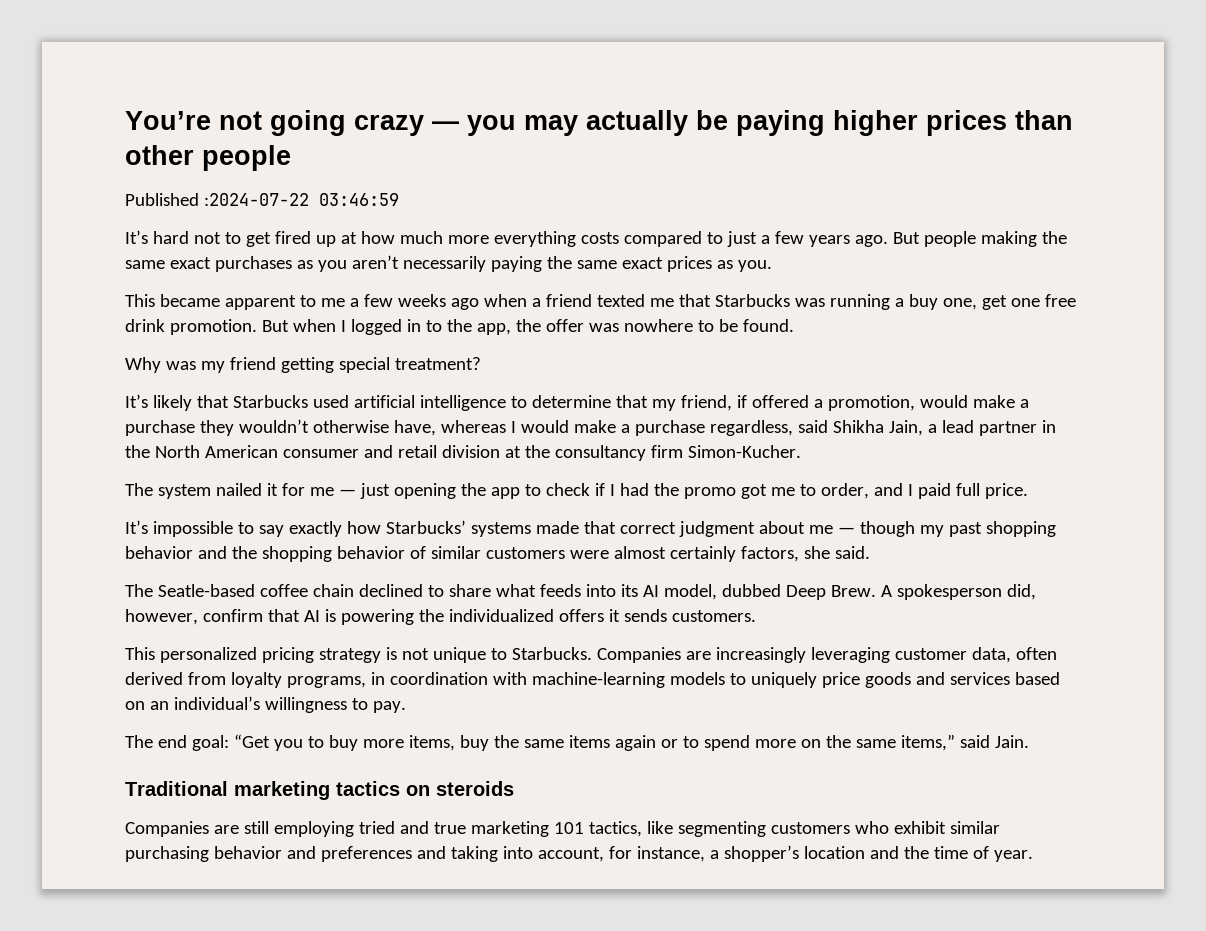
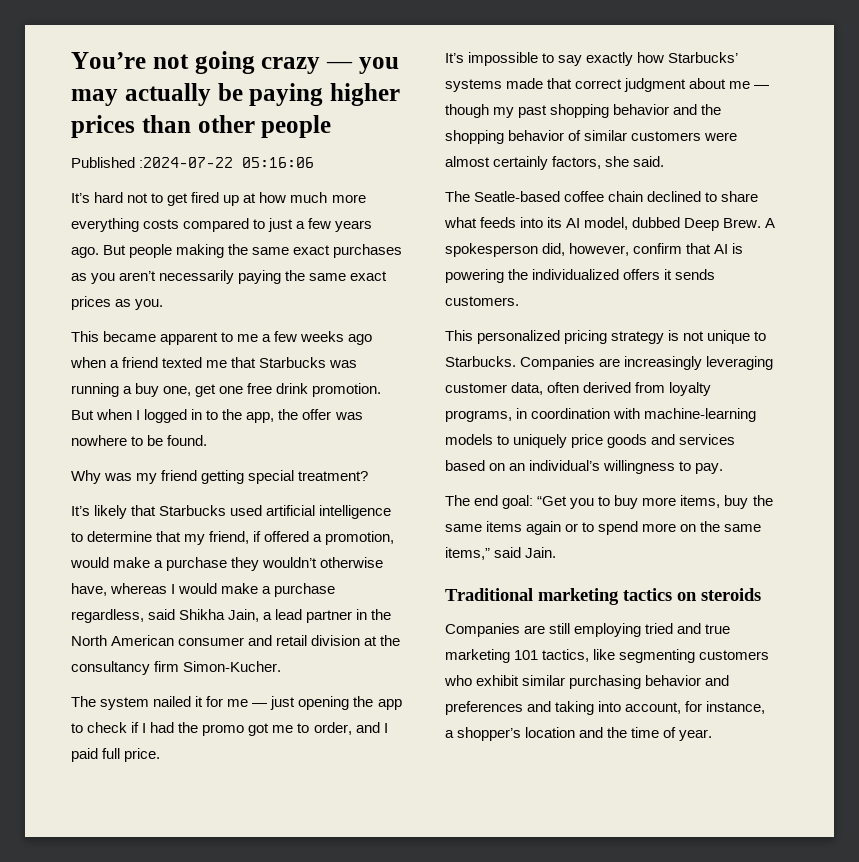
- Published :2024-07-22 03:46:59
+ Published :2024-07-22 05:16:06

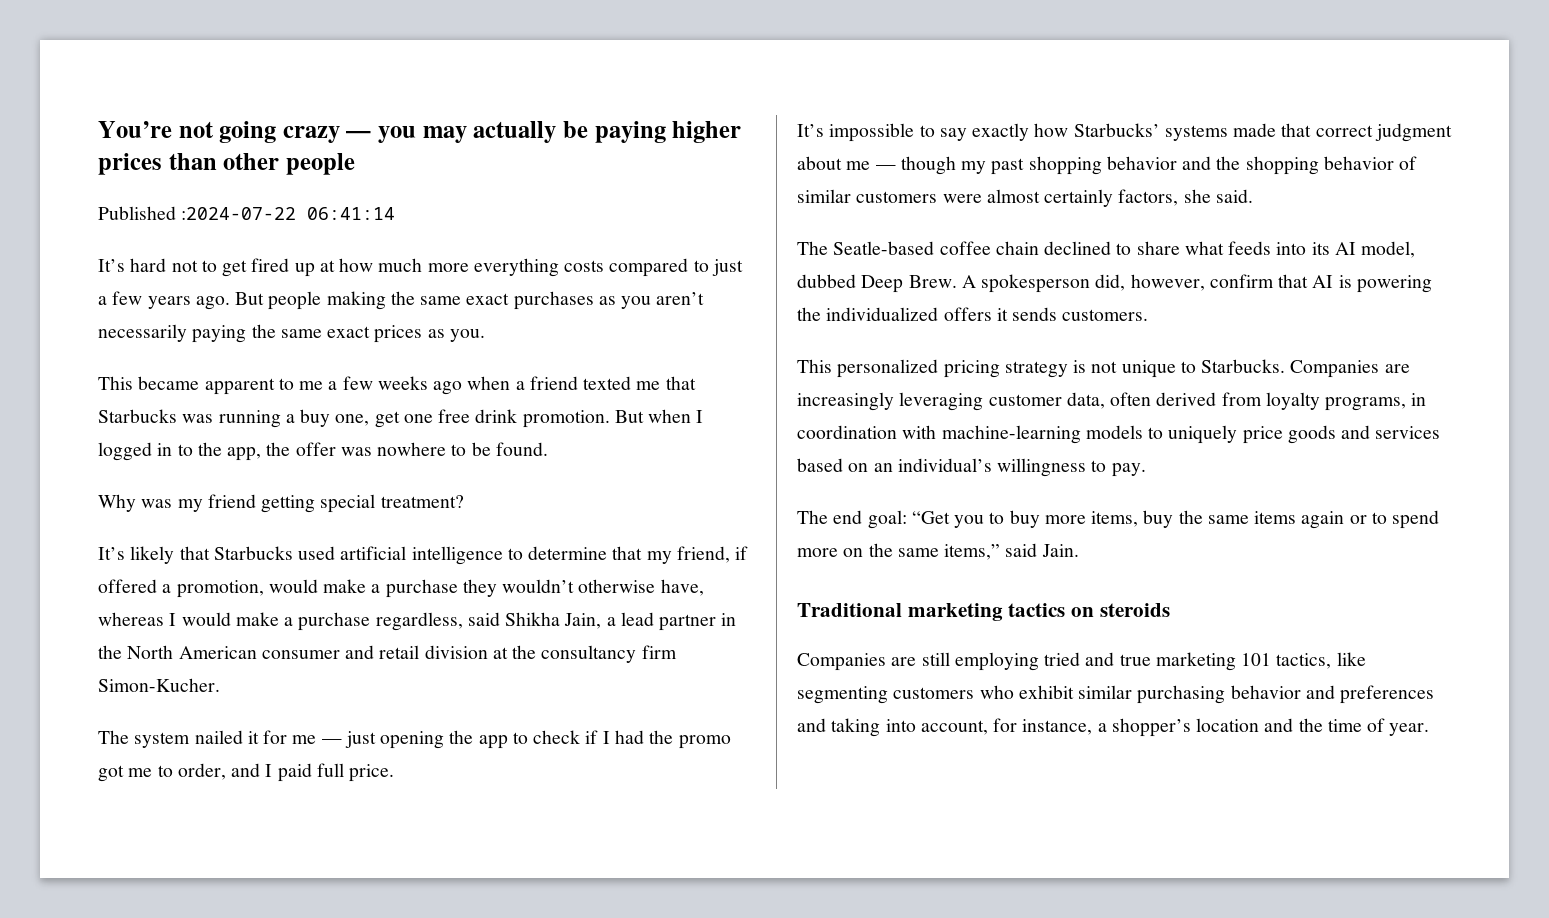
- Published :2024-07-22 05:16:06
+ Published :2024-07-22 06:41:14

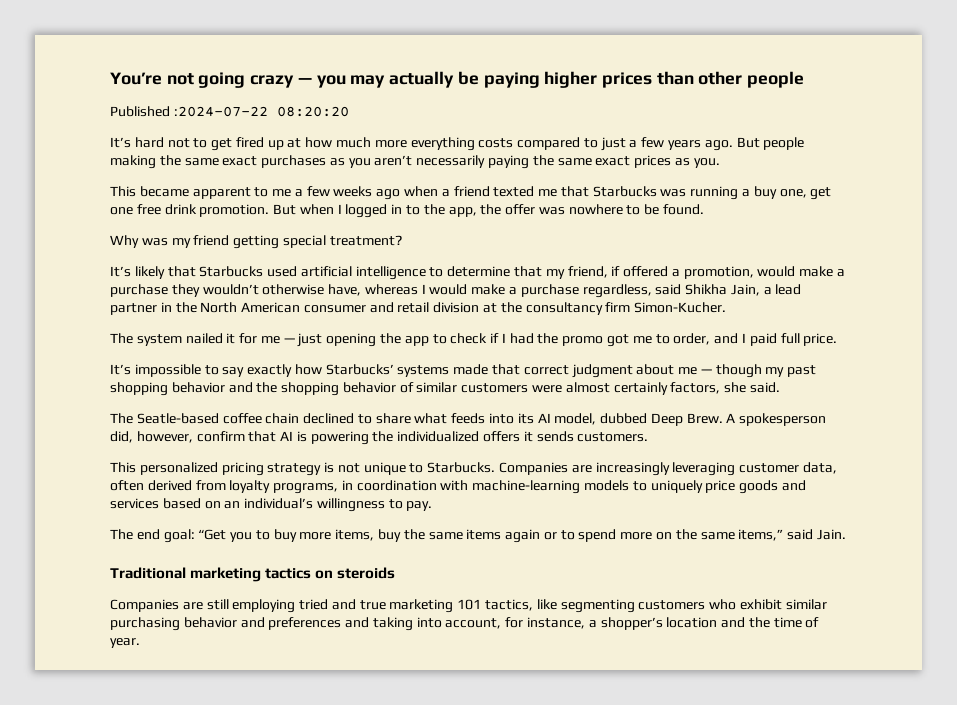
- Published :2024-07-22 06:41:14
+ Published :2024-07-22 08:20:20

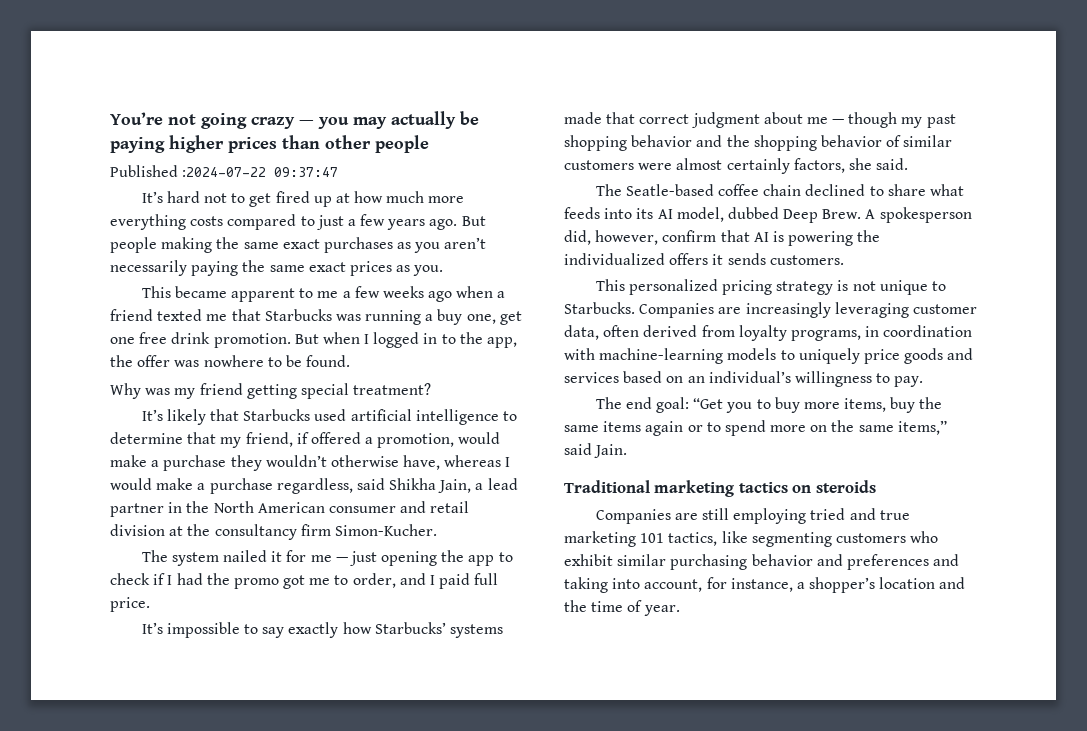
- Published :2024-07-22 08:20:20
+ Published :2024-07-22 09:37:47

